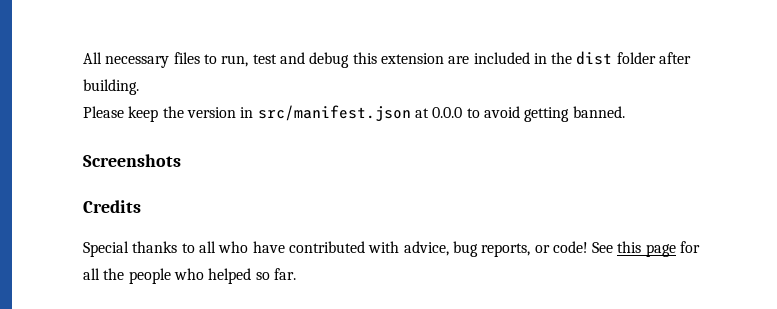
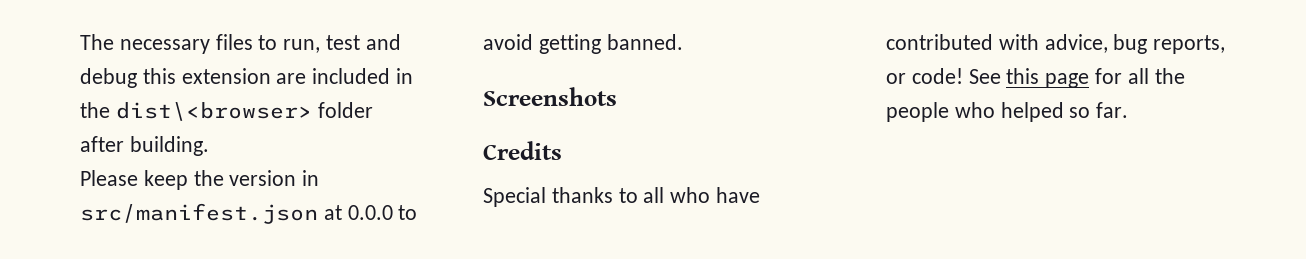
- All necessary files to run, test and debug this extension are included in the dist folder after building.
+ The necessary files to run, test and debug this extension are included in the dist\<browser> folder after building.

